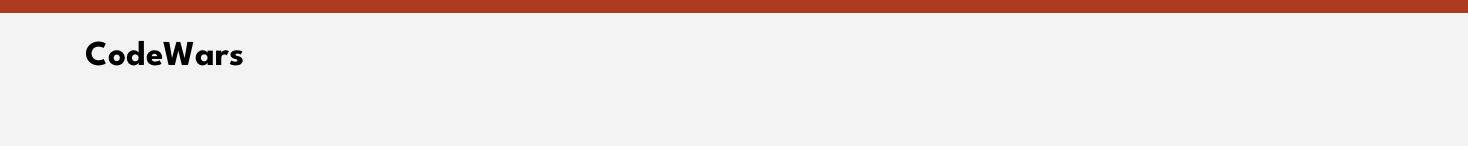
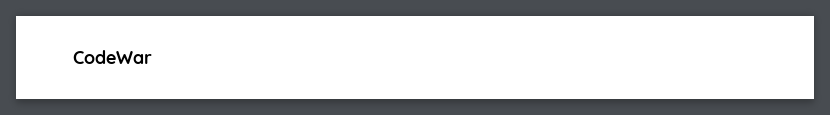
- CodeWars
+ CodeWar

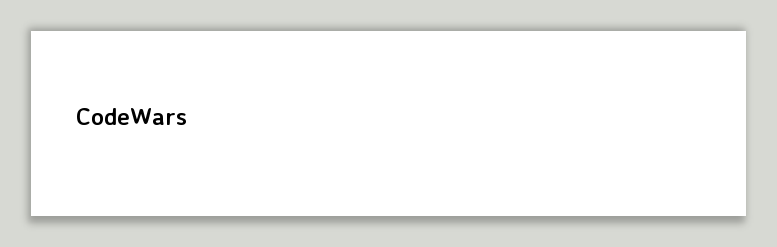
- CodeWar
+ CodeWars

